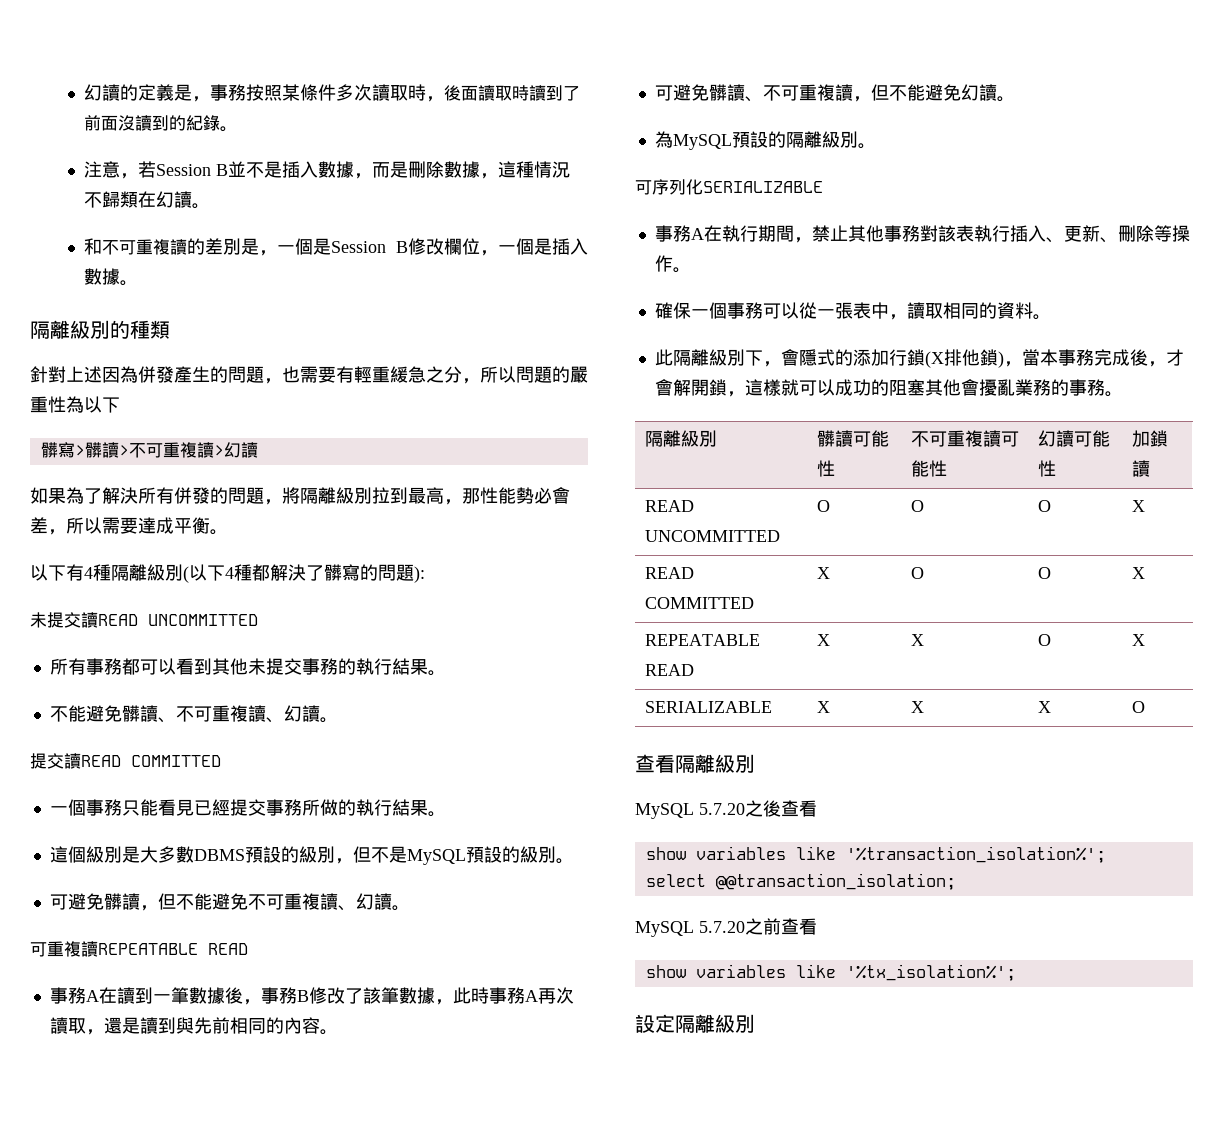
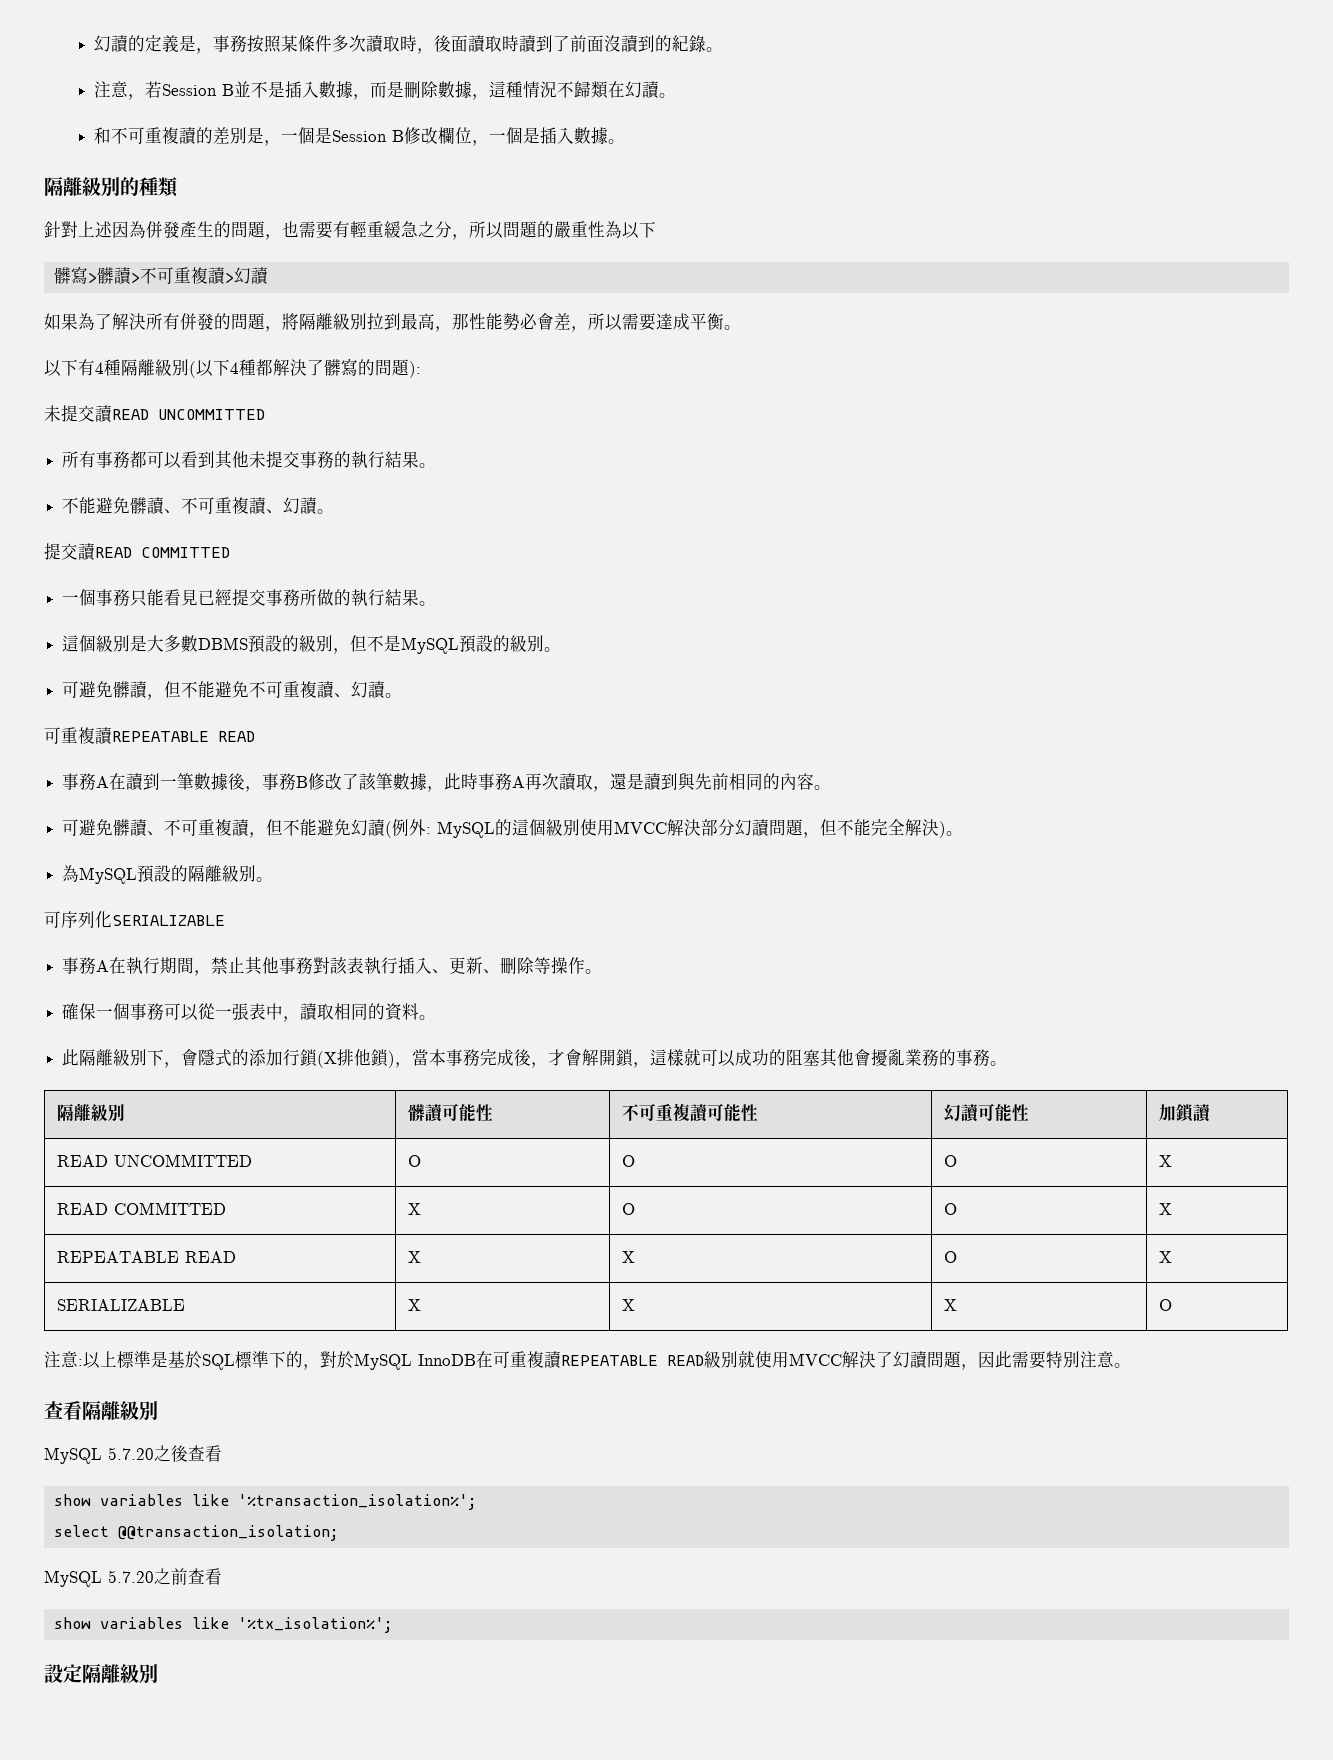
- 可避免髒讀、不可重複讀，但不能避免幻讀。
+ 可避免髒讀、不可重複讀，但不能避免幻讀(例外: MySQL的這個級別使用MVCC解決部分幻讀問題，但不能完全解決)。
+ 注意:以上標準是基於SQL標準下的，對於MySQL InnoDB在可重複讀REPEATABLE READ級別就使用MVCC解決了幻讀問題，因此需要特別注意。

